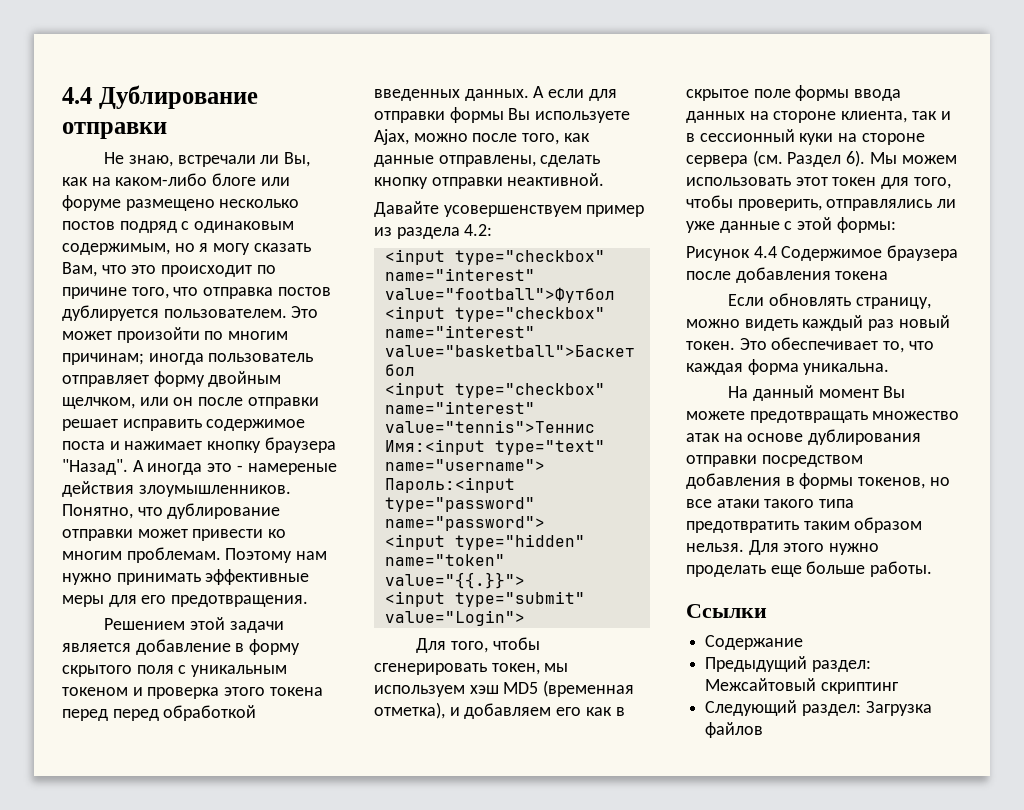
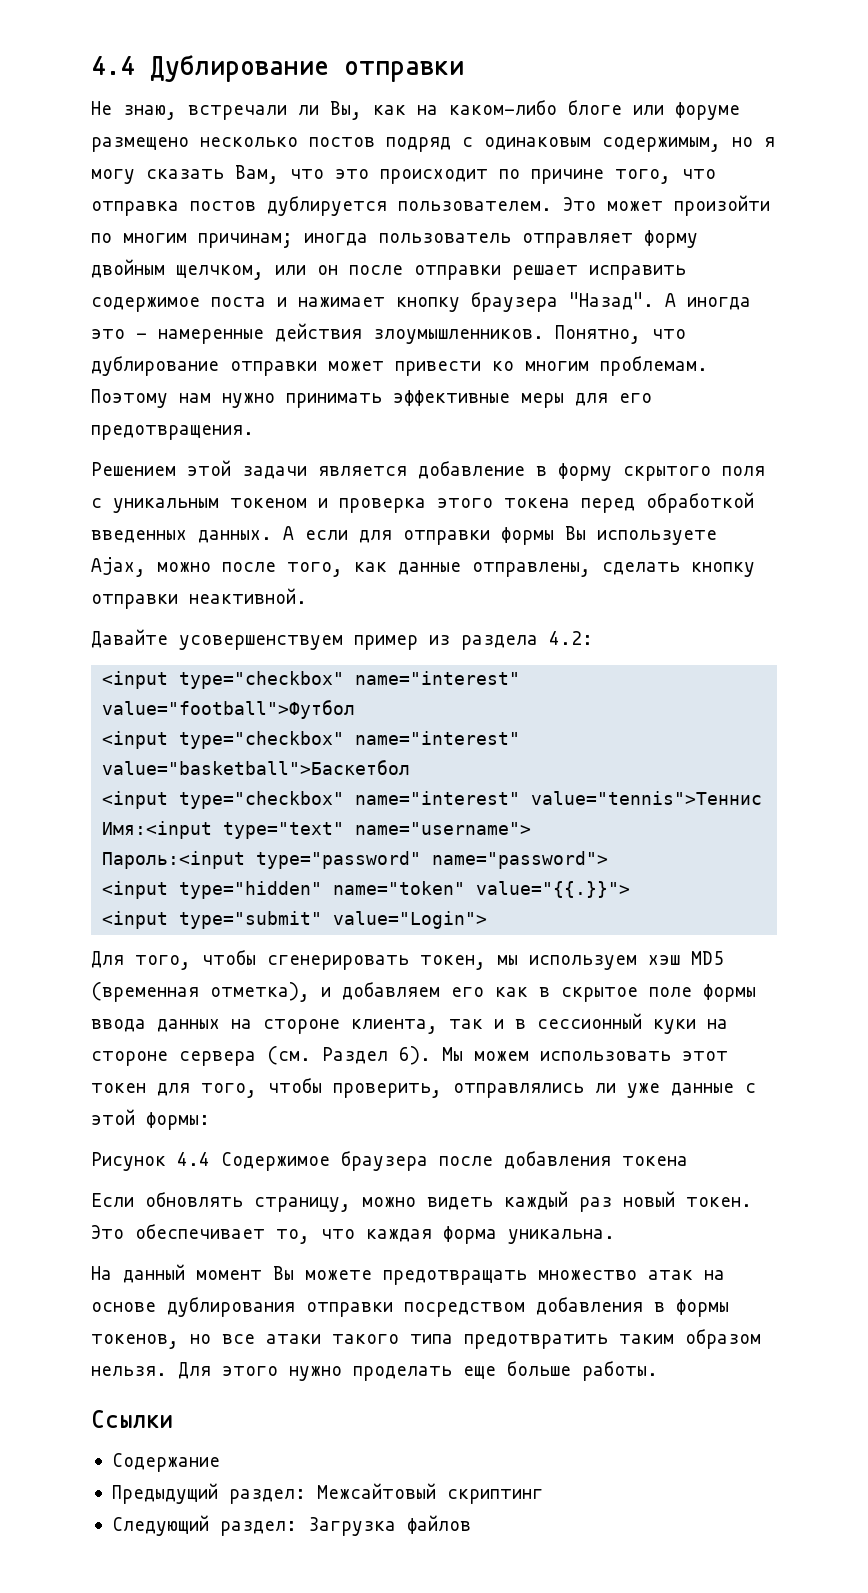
- А иногда это - намереные действия злоумышленников.
+ А иногда это - намеренные действия злоумышленников.
- Решением этой задачи является добавление в форму скрытого поля с уникальным токеном и проверка этого токена перед перед обработкой введенных данных.
+ Решением этой задачи является добавление в форму скрытого поля с уникальным токеном и проверка этого токена перед обработкой введенных данных.

